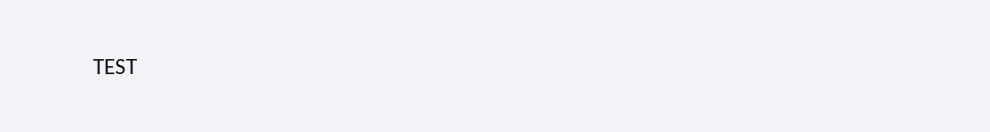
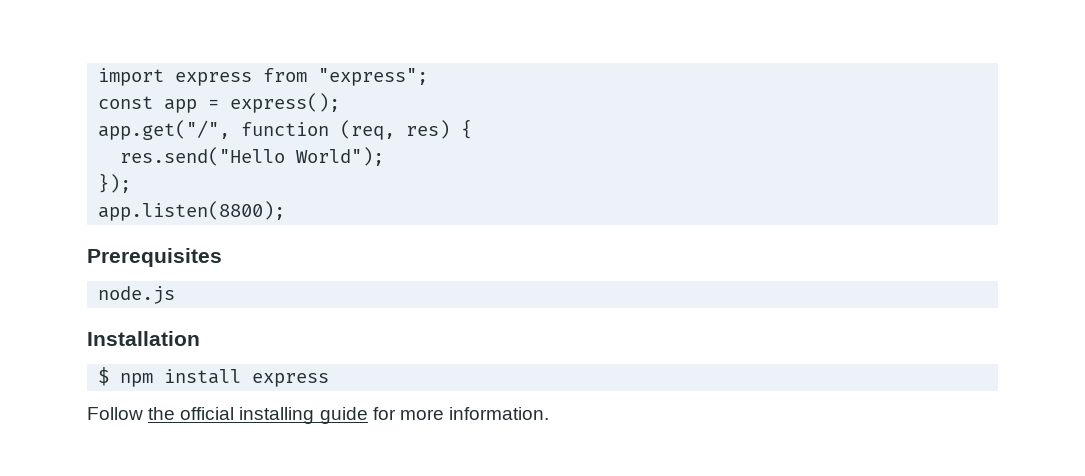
- TEST
+ import express from "express";
+ const app = express();
+ app.get("/", function (req, res) {
+ res.send("Hello World");
+ });
+ app.listen(8800);
+ Prerequisites
+ node.js
+ Installation
+ $ npm install express
+ Follow the official installing guide for more information.

